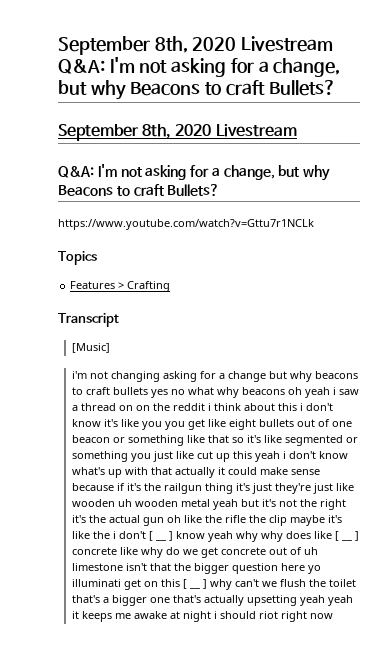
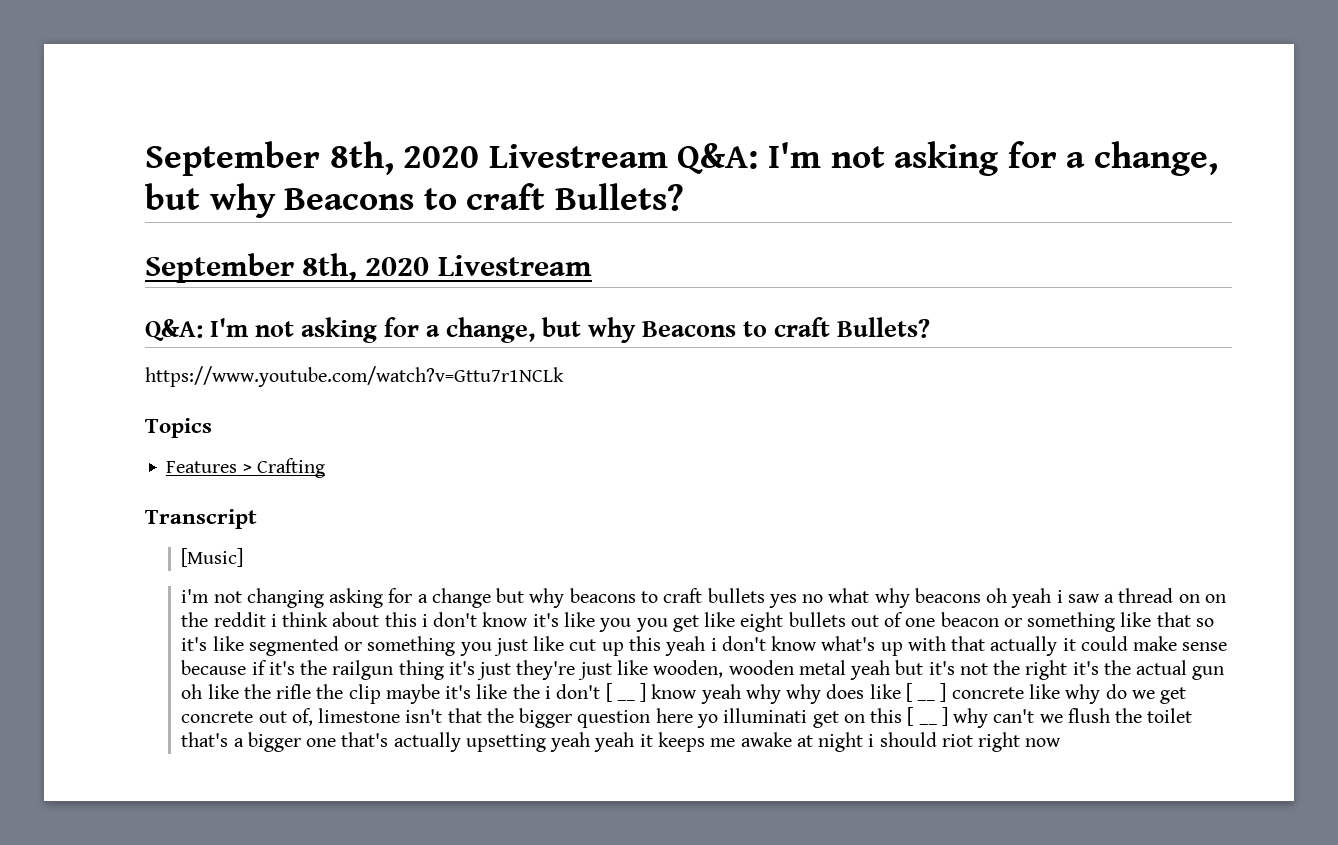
- i'm not changing asking for a change but why beacons to craft bullets yes no what why beacons oh yeah i saw a thread on on the reddit i think about this i don't know it's like you you get like eight bullets out of one beacon or something like that so it's like segmented or something you just like cut up this yeah i don't know what's up with that actually it could make sense because if it's the railgun thing it's just they're just like wooden uh wooden metal yeah but it's not the right it's the actual gun oh like the rifle the clip maybe it's like the i don't [ __ ] know yeah why why does like [ __ ] concrete like why do we get concrete out of uh limestone isn't that the bigger question here yo illuminati get on this [ __ ] why can't we flush the toilet that's a bigger one that's actually upsetting yeah yeah it keeps me awake at night i should riot right now
+ i'm not changing asking for a change but why beacons to craft bullets yes no what why beacons oh yeah i saw a thread on on the reddit i think about this i don't know it's like you you get like eight bullets out of one beacon or something like that so it's like segmented or something you just like cut up this yeah i don't know what's up with that actually it could make sense because if it's the railgun thing it's just they're just like wooden, wooden metal yeah but it's not the right it's the actual gun oh like the rifle the clip maybe it's like the i don't [ __ ] know yeah why why does like [ __ ] concrete like why do we get concrete out of, limestone isn't that the bigger question here yo illuminati get on this [ __ ] why can't we flush the toilet that's a bigger one that's actually upsetting yeah yeah it keeps me awake at night i should riot right now

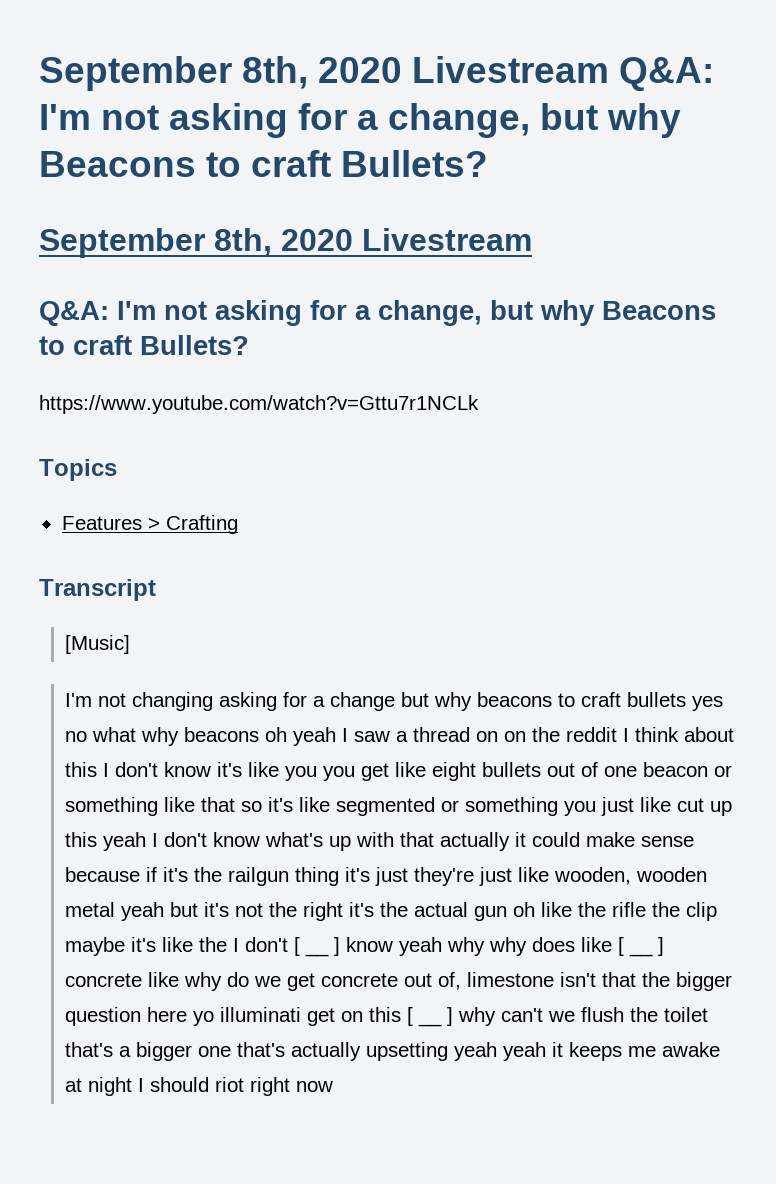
- i'm not changing asking for a change but why beacons to craft bullets yes no what why beacons oh yeah i saw a thread on on the reddit i think about this i don't know it's like you you get like eight bullets out of one beacon or something like that so it's like segmented or something you just like cut up this yeah i don't know what's up with that actually it could make sense because if it's the railgun thing it's just they're just like wooden, wooden metal yeah but it's not the right it's the actual gun oh like the rifle the clip maybe it's like the i don't [ __ ] know yeah why why does like [ __ ] concrete like why do we get concrete out of, limestone isn't that the bigger question here yo illuminati get on this [ __ ] why can't we flush the toilet that's a bigger one that's actually upsetting yeah yeah it keeps me awake at night i should riot right now
+ I'm not changing asking for a change but why beacons to craft bullets yes no what why beacons oh yeah I saw a thread on on the reddit I think about this I don't know it's like you you get like eight bullets out of one beacon or something like that so it's like segmented or something you just like cut up this yeah I don't know what's up with that actually it could make sense because if it's the railgun thing it's just they're just like wooden, wooden metal yeah but it's not the right it's the actual gun oh like the rifle the clip maybe it's like the I don't [ __ ] know yeah why why does like [ __ ] concrete like why do we get concrete out of, limestone isn't that the bigger question here yo illuminati get on this [ __ ] why can't we flush the toilet that's a bigger one that's actually upsetting yeah yeah it keeps me awake at night I should riot right now

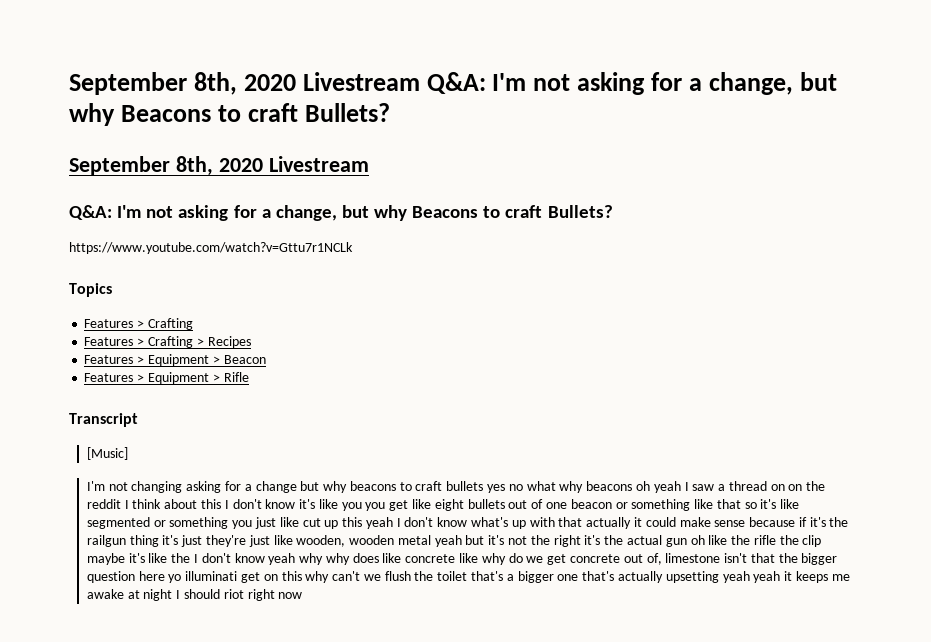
+ Features > Crafting > Recipes
+ Features > Equipment > Beacon
+ Features > Equipment > Rifle
- I'm not changing asking for a change but why beacons to craft bullets yes no what why beacons oh yeah I saw a thread on on the reddit I think about this I don't know it's like you you get like eight bullets out of one beacon or something like that so it's like segmented or something you just like cut up this yeah I don't know what's up with that actually it could make sense because if it's the railgun thing it's just they're just like wooden, wooden metal yeah but it's not the right it's the actual gun oh like the rifle the clip maybe it's like the I don't [ __ ] know yeah why why does like [ __ ] concrete like why do we get concrete out of, limestone isn't that the bigger question here yo illuminati get on this [ __ ] why can't we flush the toilet that's a bigger one that's actually upsetting yeah yeah it keeps me awake at night I should riot right now
+ I'm not changing asking for a change but why beacons to craft bullets yes no what why beacons oh yeah I saw a thread on on the reddit I think about this I don't know it's like you you get like eight bullets out of one beacon or something like that so it's like segmented or something you just like cut up this yeah I don't know what's up with that actually it could make sense because if it's the railgun thing it's just they're just like wooden, wooden metal yeah but it's not the right it's the actual gun oh like the rifle the clip maybe it's like the I don't know yeah why why does like concrete like why do we get concrete out of, limestone isn't that the bigger question here yo illuminati get on this why can't we flush the toilet that's a bigger one that's actually upsetting yeah yeah it keeps me awake at night I should riot right now

